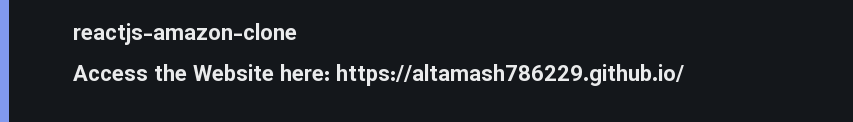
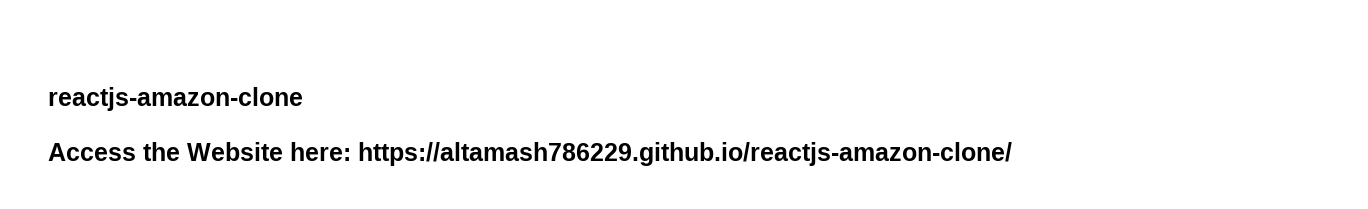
- Access the Website here: https://altamash786229.github.io/
+ Access the Website here: https://altamash786229.github.io/reactjs-amazon-clone/

